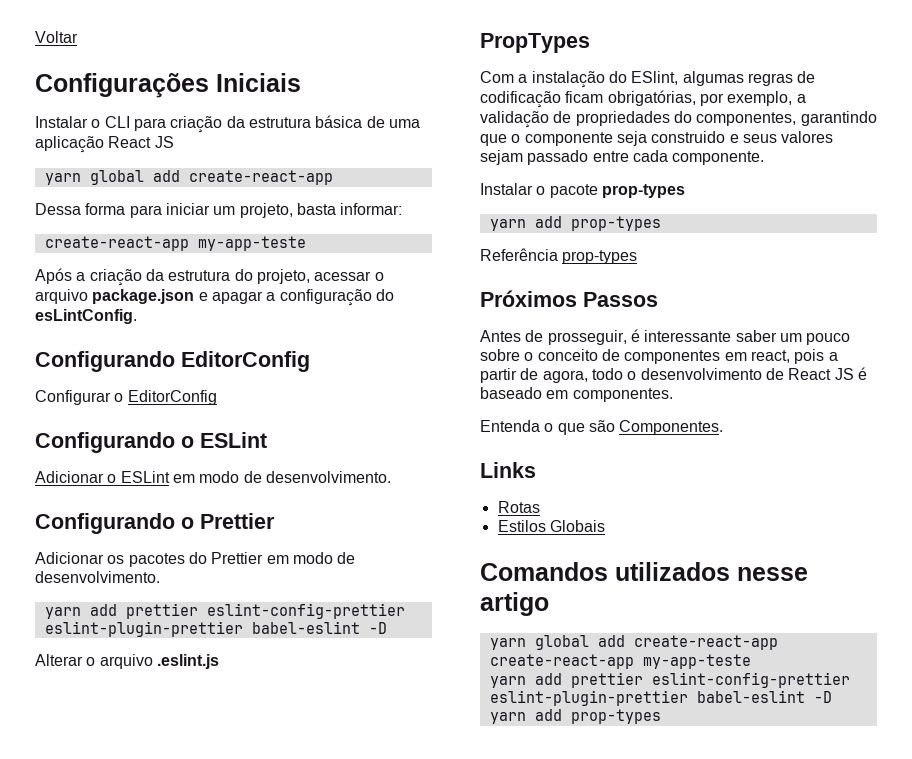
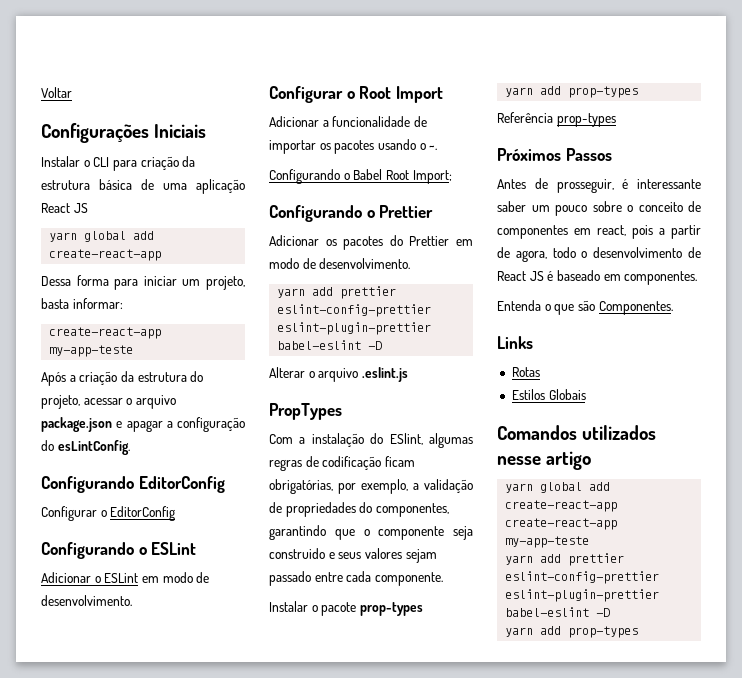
+ Configurar o Root Import
+ Adicionar a funcionalidade de importar os pacotes usando o ~.
+ Configurando o Babel Root Import;

